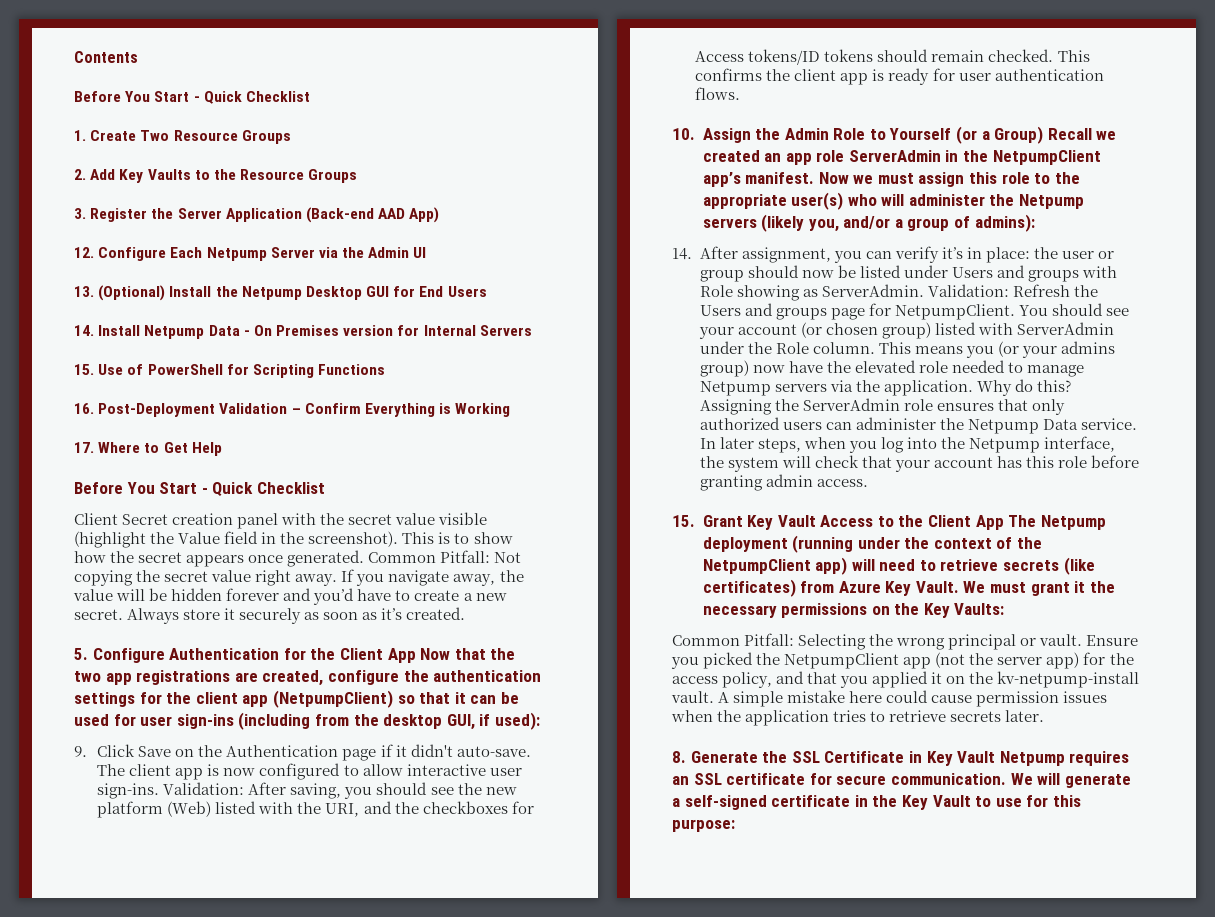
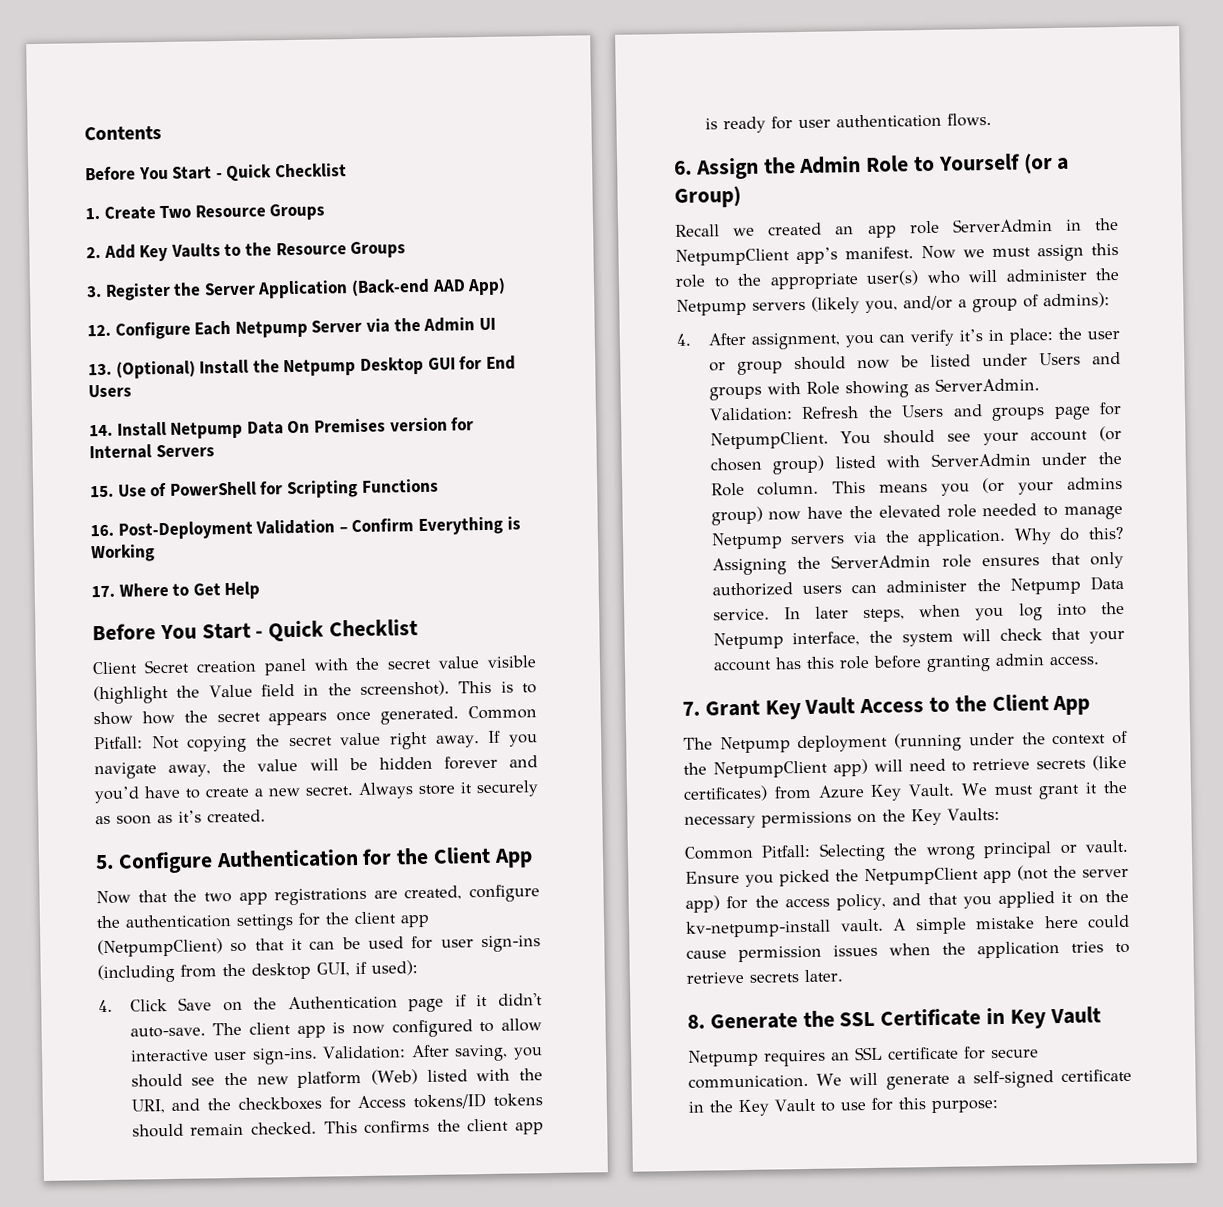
- 14. Install Netpump Data - On Premises version for Internal Servers
+ 14. Install Netpump Data On Premises version for Internal Servers
- 5. Configure Authentication for the Client App Now that the two app registrations are created, configure the authentication settings for the client app (NetpumpClient) so that it can be used for user sign-ins (including from the desktop GUI, if used):
+ 5. Configure Authentication for the Client App
+ Now that the two app registrations are created, configure the authentication settings for the client app (NetpumpClient) so that it can be used for user sign-ins (including from the desktop GUI, if used):
- 9. Click Save on the Authentication page if it didn't auto-save.
+ 4. Click Save on the Authentication page if it didn't auto-save.
- 10. Assign the Admin Role to Yourself (or a Group) Recall we created an app role ServerAdmin in the NetpumpClient app’s manifest.
+ 6. Assign the Admin Role to Yourself (or a Group)
+ Recall we created an app role ServerAdmin in the NetpumpClient app’s manifest.
- 14. After assignment, you can verify it’s in place: the user or group should now be listed under Users and groups with Role showing as ServerAdmin.
+ 4. After assignment, you can verify it’s in place: the user or group should now be listed under Users and groups with Role showing as ServerAdmin.
- 15. Grant Key Vault Access to the Client App The Netpump deployment (running under the context of the NetpumpClient app) will need to retrieve secrets (like certificates) from Azure Key Vault.
+ 7. Grant Key Vault Access to the Client App
+ The Netpump deployment (running under the context of the NetpumpClient app) will need to retrieve secrets (like certificates) from Azure Key Vault.
- 8. Generate the SSL Certificate in Key Vault Netpump requires an SSL certificate for secure communication.
+ 8. Generate the SSL Certificate in Key Vault
+ Netpump requires an SSL certificate for secure communication.

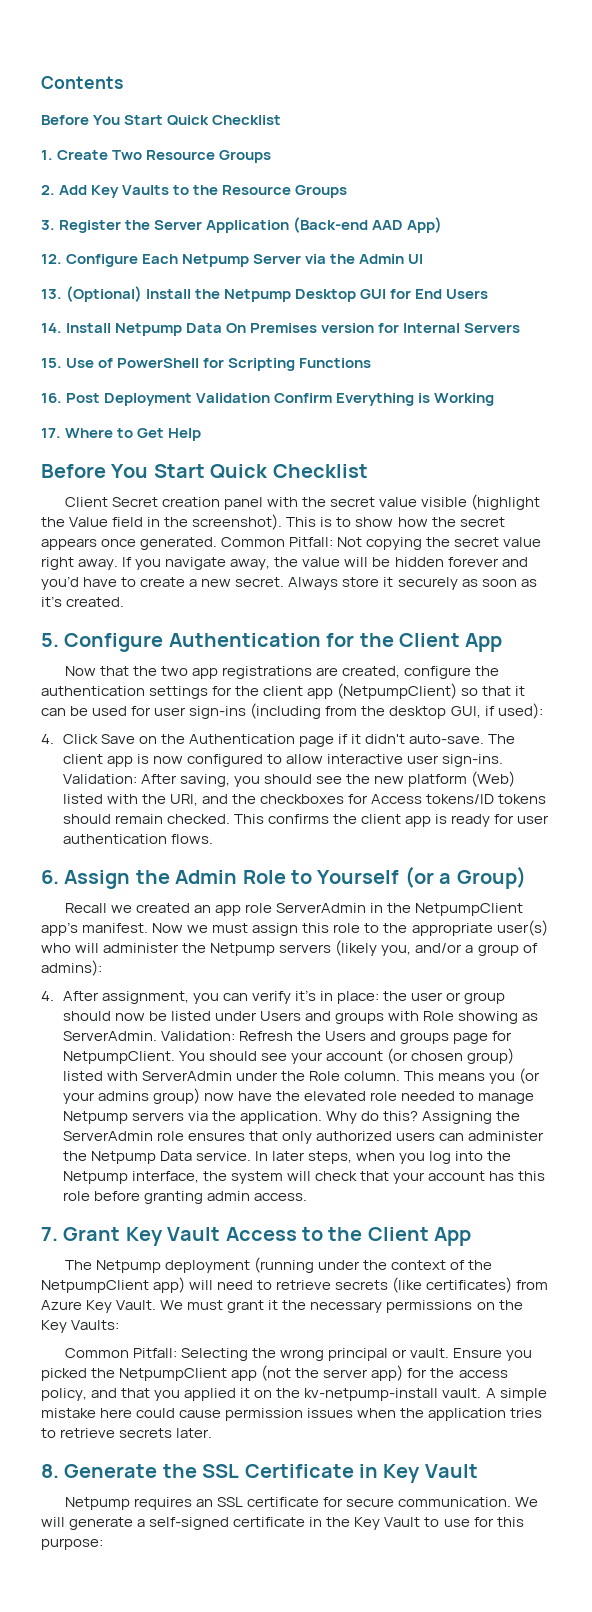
  Contents
- Before You Start - Quick Checklist
+ Before You Start Quick Checklist
- 16. Post-Deployment Validation – Confirm Everything is Working
+ 16. Post Deployment Validation Confirm Everything is Working
  17. Where to Get Help
- Before You Start - Quick Checklist
+ Before You Start Quick Checklist

